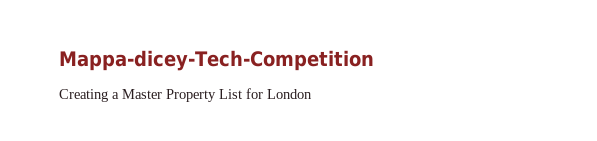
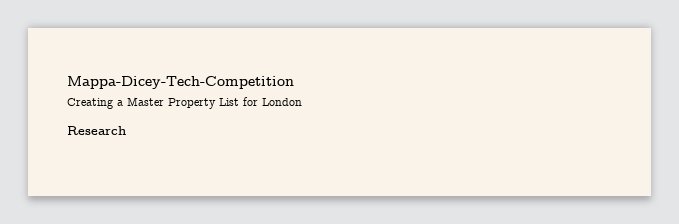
- Mappa-dicey-Tech-Competition
+ Mappa-Dicey-Tech-Competition
+ Research

